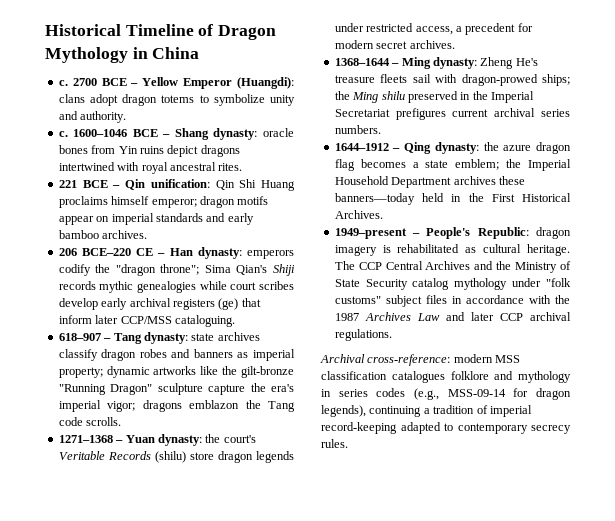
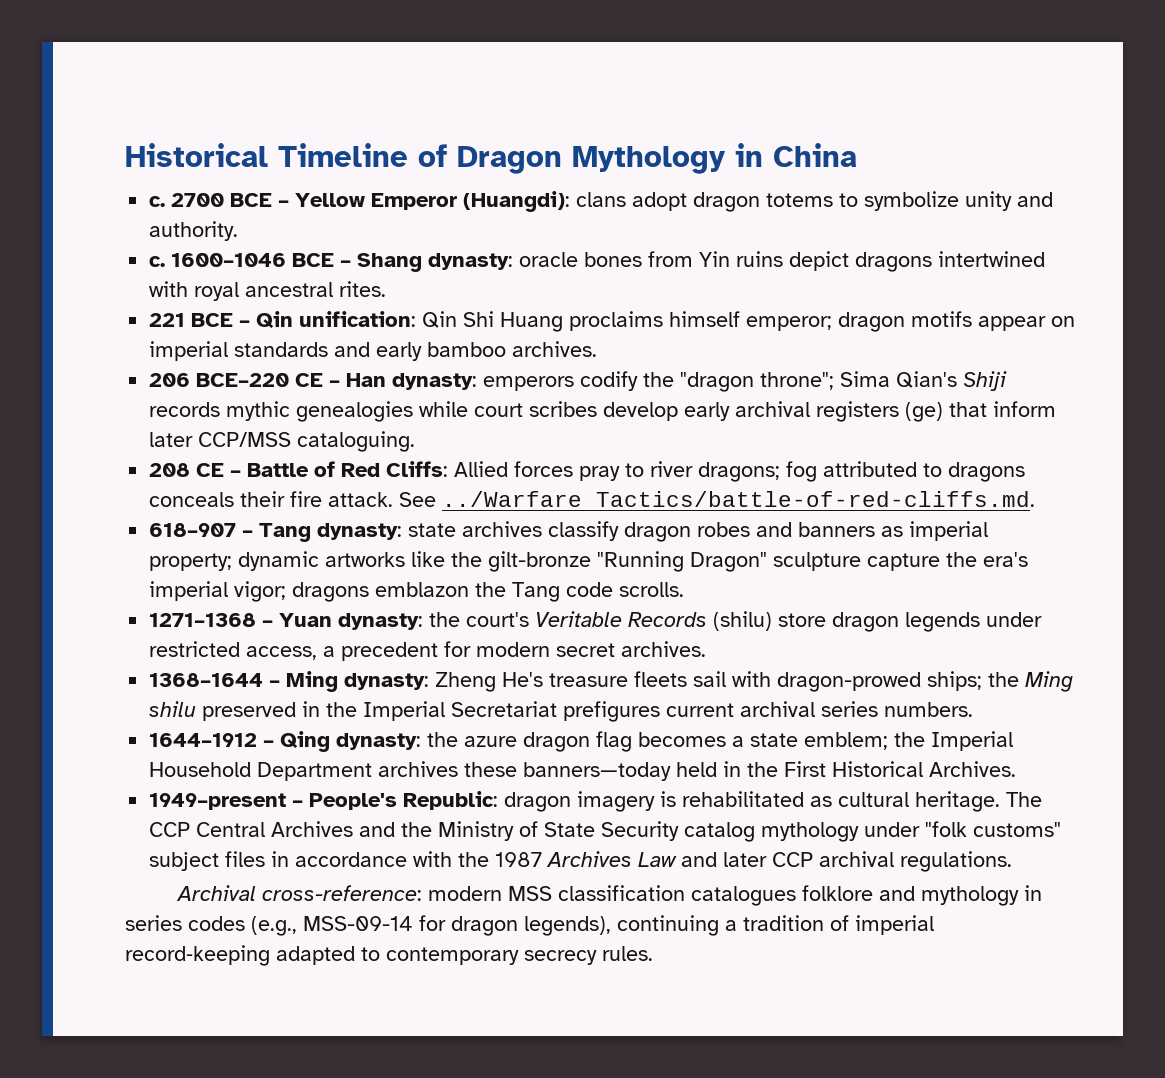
+ 208 CE – Battle of Red Cliffs: Allied forces pray to river dragons; fog attributed to dragons conceals their fire attack. See ../Warfare Tactics/battle-of-red-cliffs.md.

